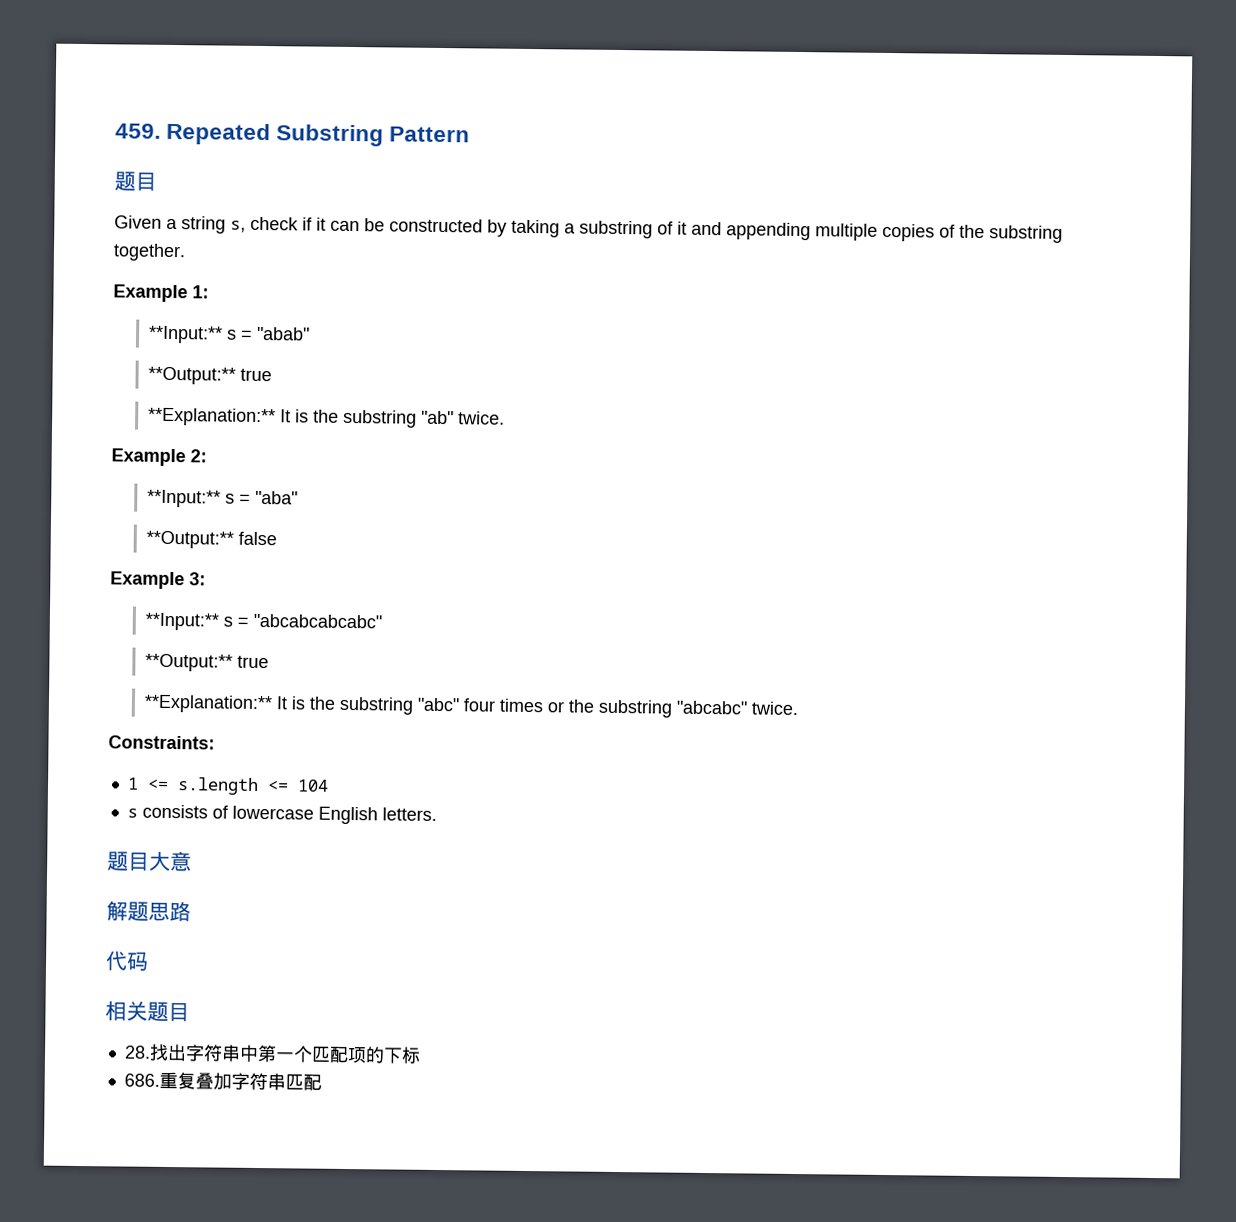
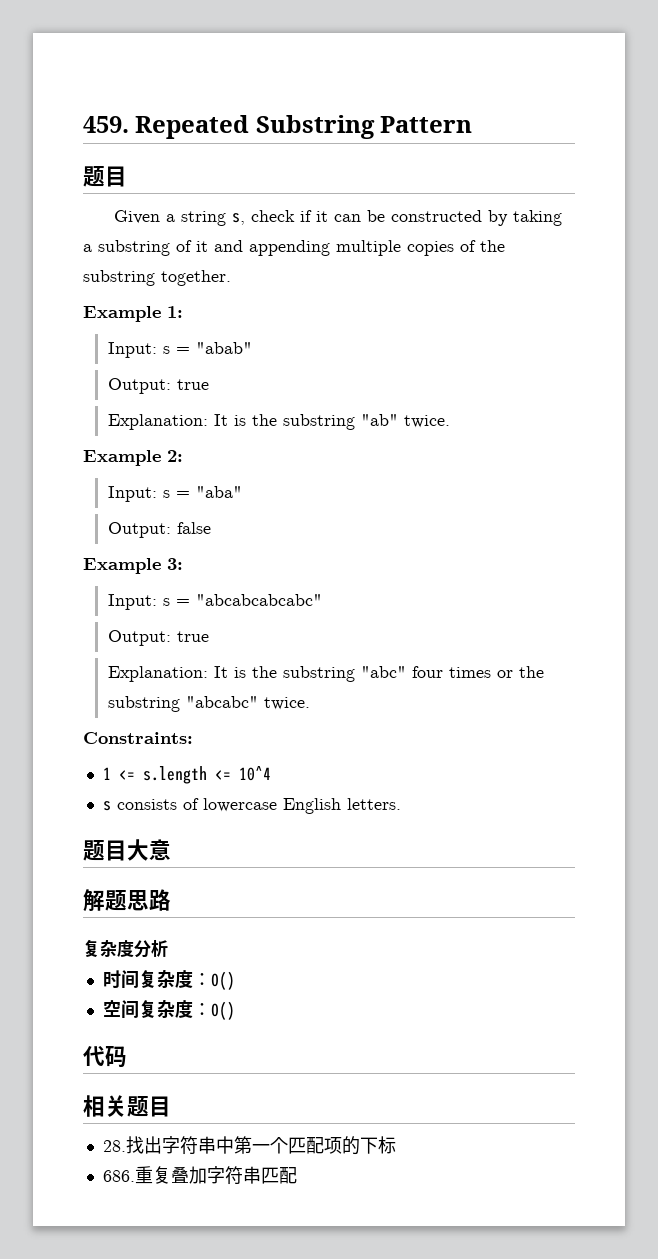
- **Input:** s = "abab"
- **Output:** true
- **Explanation:** It is the substring "ab" twice.
+ Input: s = "abab"
+ Output: true
+ Explanation: It is the substring "ab" twice.
- **Input:** s = "aba"
+ Input: s = "aba"
- **Output:** false
+ Output: false
- **Input:** s = "abcabcabcabc"
- **Output:** true
- **Explanation:** It is the substring "abc" four times or the substring "abcabc" twice.
+ Input: s = "abcabcabcabc"
+ Output: true
+ Explanation: It is the substring "abc" four times or the substring "abcabc" twice.
- 1 <= s.length <= 104
+ 1 <= s.length <= 10^4
+ 复杂度分析
+ 时间复杂度：O()
+ 空间复杂度：O()

